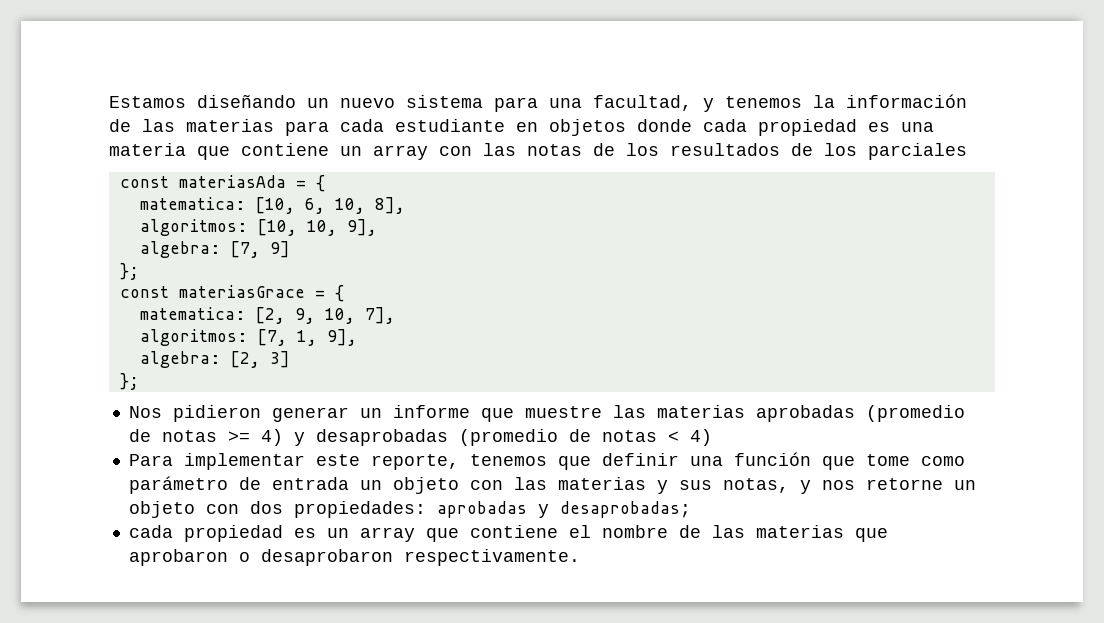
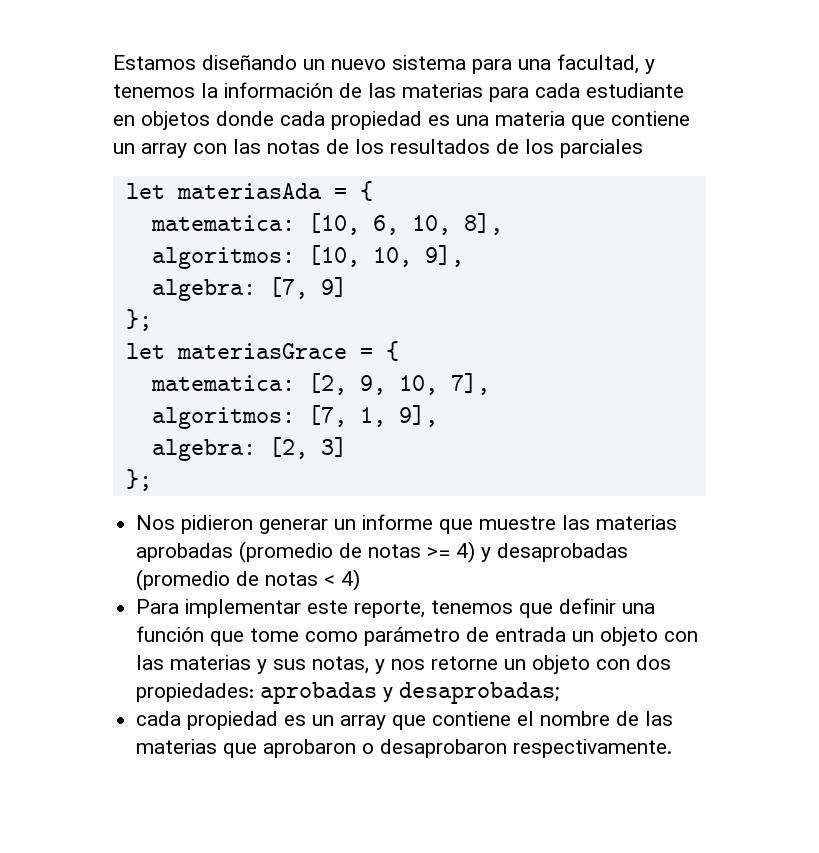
- const materiasAda = {
+ let materiasAda = {
- const materiasGrace = {
+ let materiasGrace = {

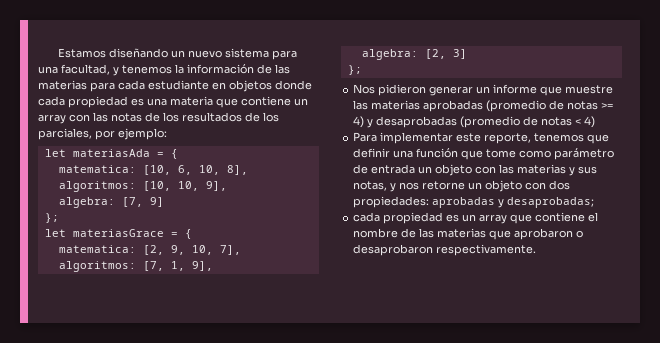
- Estamos diseñando un nuevo sistema para una facultad, y tenemos la información de las materias para cada estudiante en objetos donde cada propiedad es una materia que contiene un array con las notas de los resultados de los parciales
+ Estamos diseñando un nuevo sistema para una facultad, y tenemos la información de las materias para cada estudiante en objetos donde cada propiedad es una materia que contiene un array con las notas de los resultados de los parciales, por ejemplo:

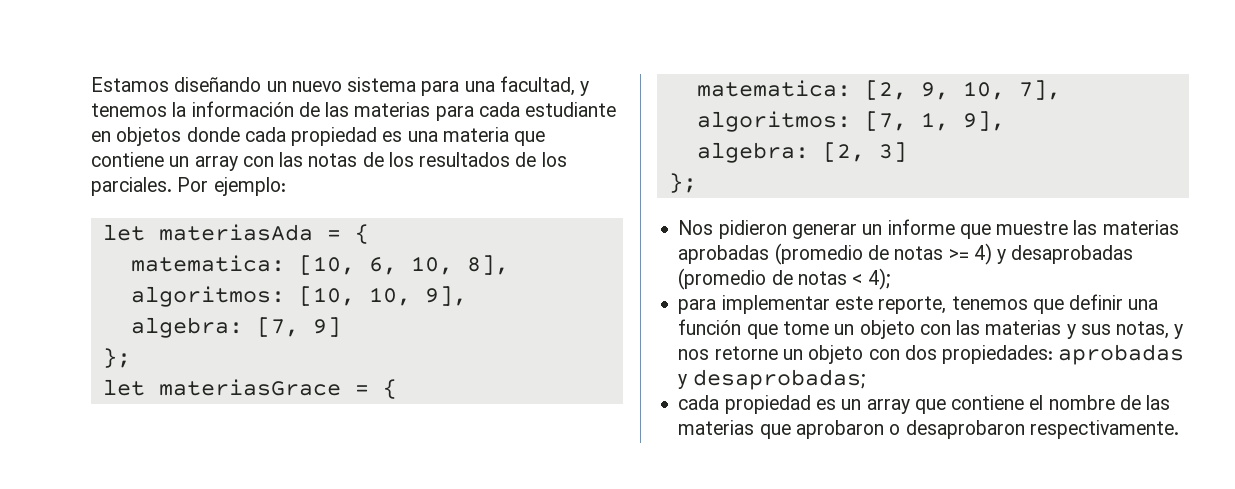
- Estamos diseñando un nuevo sistema para una facultad, y tenemos la información de las materias para cada estudiante en objetos donde cada propiedad es una materia que contiene un array con las notas de los resultados de los parciales, por ejemplo:
+ Estamos diseñando un nuevo sistema para una facultad, y tenemos la información de las materias para cada estudiante en objetos donde cada propiedad es una materia que contiene un array con las notas de los resultados de los parciales. Por ejemplo:
- Nos pidieron generar un informe que muestre las materias aprobadas (promedio de notas >= 4) y desaprobadas (promedio de notas < 4)
- Para implementar este reporte, tenemos que definir una función que tome como parámetro de entrada un objeto con las materias y sus notas, y nos retorne un objeto con dos propiedades: aprobadas y desaprobadas;
+ Nos pidieron generar un informe que muestre las materias aprobadas (promedio de notas >= 4) y desaprobadas (promedio de notas < 4);
+ para implementar este reporte, tenemos que definir una función que tome un objeto con las materias y sus notas, y nos retorne un objeto con dos propiedades: aprobadas y desaprobadas;

